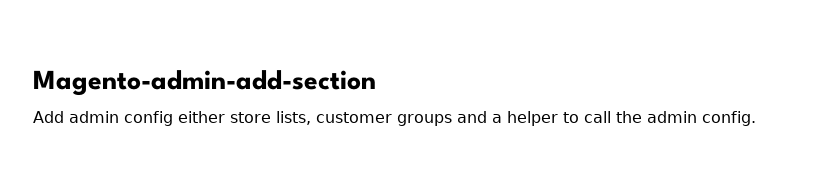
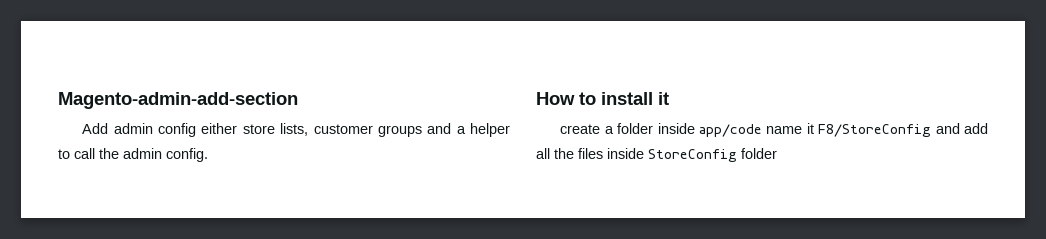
+ How to install it
+ create a folder inside app/code name it F8/StoreConfig and add all the files inside StoreConfig folder

